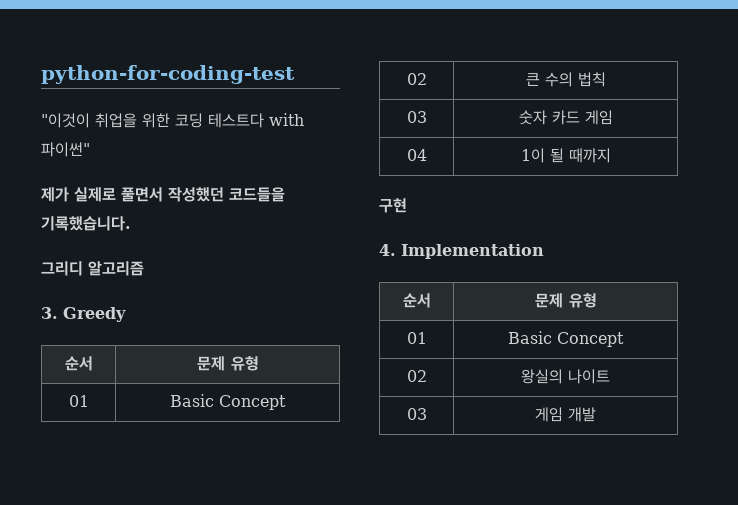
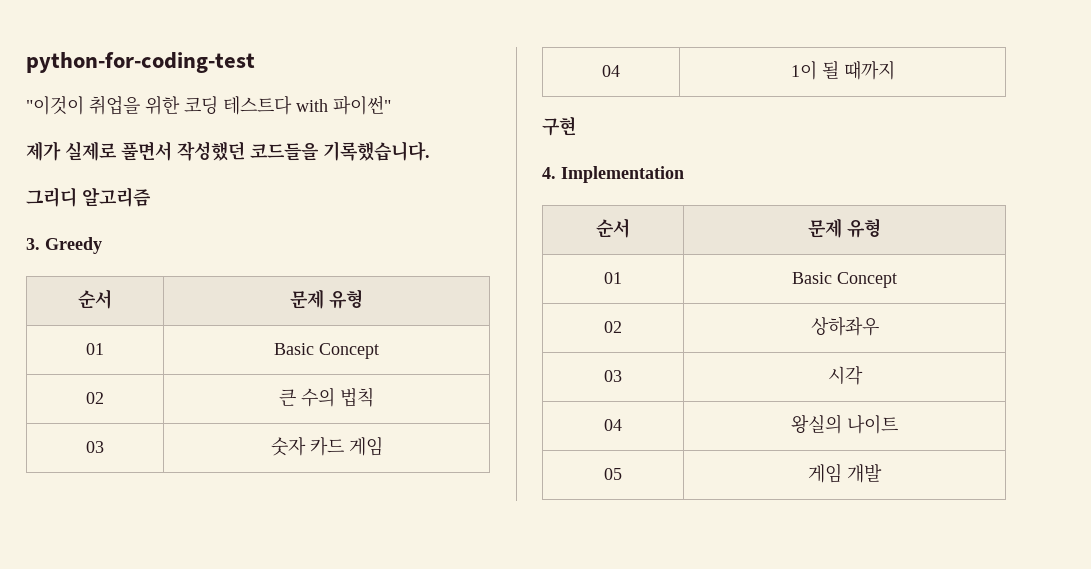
- 02 | 왕실의 나이트
+ 02 | 상하좌우
+ 03 | 시각
+ 04 | 왕실의 나이트
- 03 | 게임 개발
+ 05 | 게임 개발

